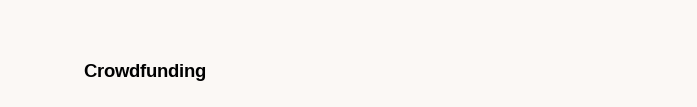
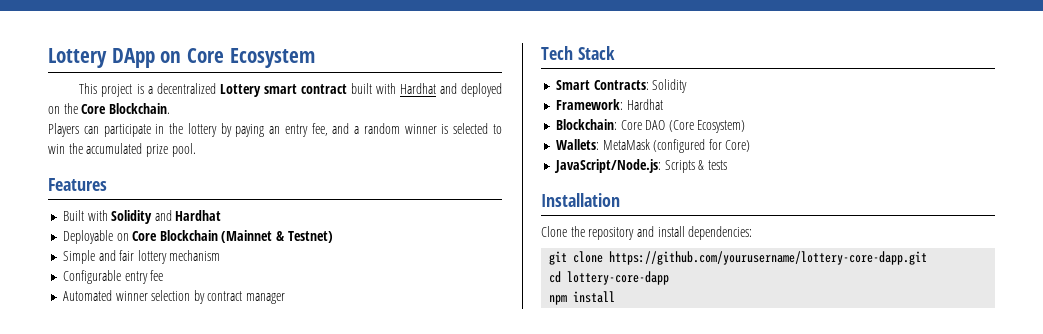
- Crowdfunding
+ Lottery DApp on Core Ecosystem
+ This project is a decentralized Lottery smart contract built with Hardhat and deployed on the Core Blockchain.
+ Players can participate in the lottery by paying an entry fee, and a random winner is selected to win the accumulated prize pool.
+ Features
+ Built with Solidity and Hardhat
+ Deployable on Core Blockchain (Mainnet & Testnet)
+ Simple and fair lottery mechanism
+ Configurable entry fee
+ Automated winner selection by contract manager
+ Tech Stack
+ Smart Contracts: Solidity
+ Framework: Hardhat
+ Blockchain: Core DAO (Core Ecosystem)
+ Wallets: MetaMask (configured for Core)
+ JavaScript/Node.js: Scripts & tests
+ Installation
+ Clone the repository and install dependencies:
+ git clone https://github.com/yourusername/lottery-core-dapp.git
+ cd lottery-core-dapp
+ npm install

